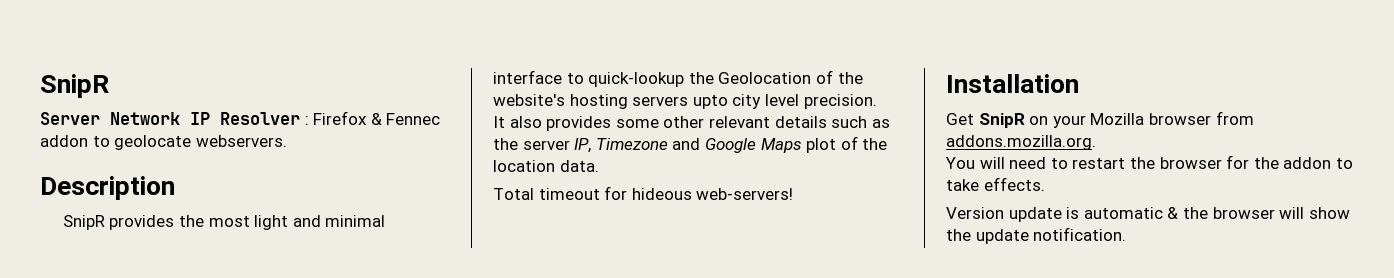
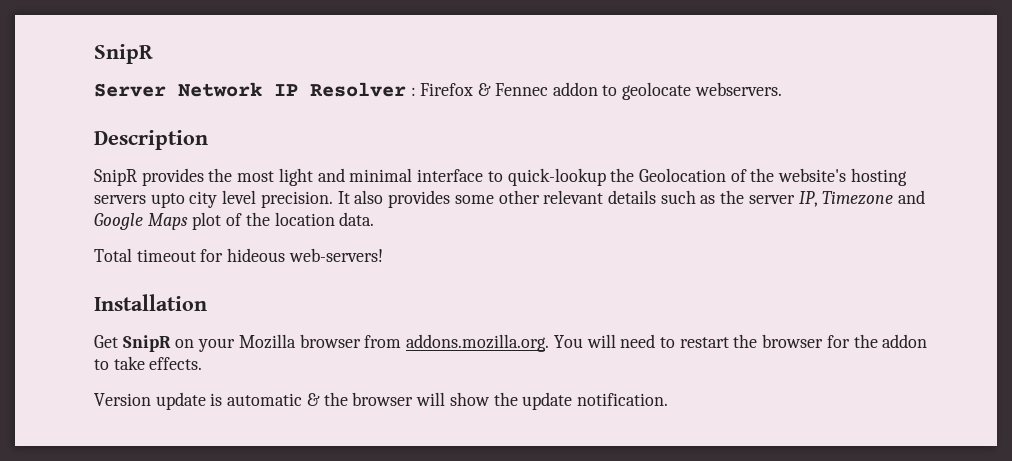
- SnipR provides the most light and minimal interface to quick-lookup the Geolocation of the website's hosting servers upto city level precision.
- It also provides some other relevant details such as the server IP, Timezone and Google Maps plot of the location data.
+ SnipR provides the most light and minimal interface to quick-lookup the Geolocation of the website's hosting servers upto city level precision. It also provides some other relevant details such as the server IP, Timezone and Google Maps plot of the location data.
- Get SnipR on your Mozilla browser from addons.mozilla.org.
- You will need to restart the browser for the addon to take effects.
+ Get SnipR on your Mozilla browser from addons.mozilla.org. You will need to restart the browser for the addon to take effects.

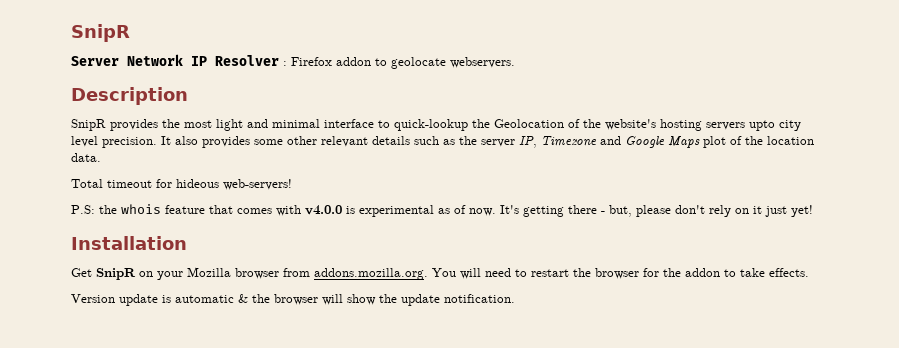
- Server Network IP Resolver : Firefox & Fennec addon to geolocate webservers.
+ Server Network IP Resolver : Firefox addon to geolocate webservers.
+ P.S: the whois feature that comes with v4.0.0 is experimental as of now. It's getting there - but, please don't rely on it just yet!

